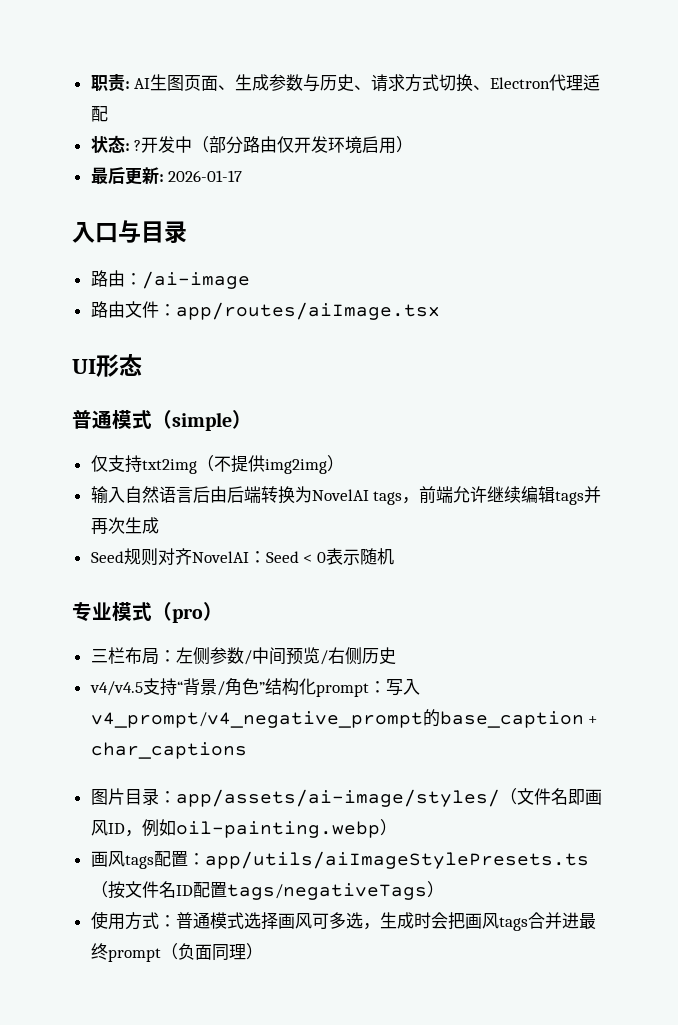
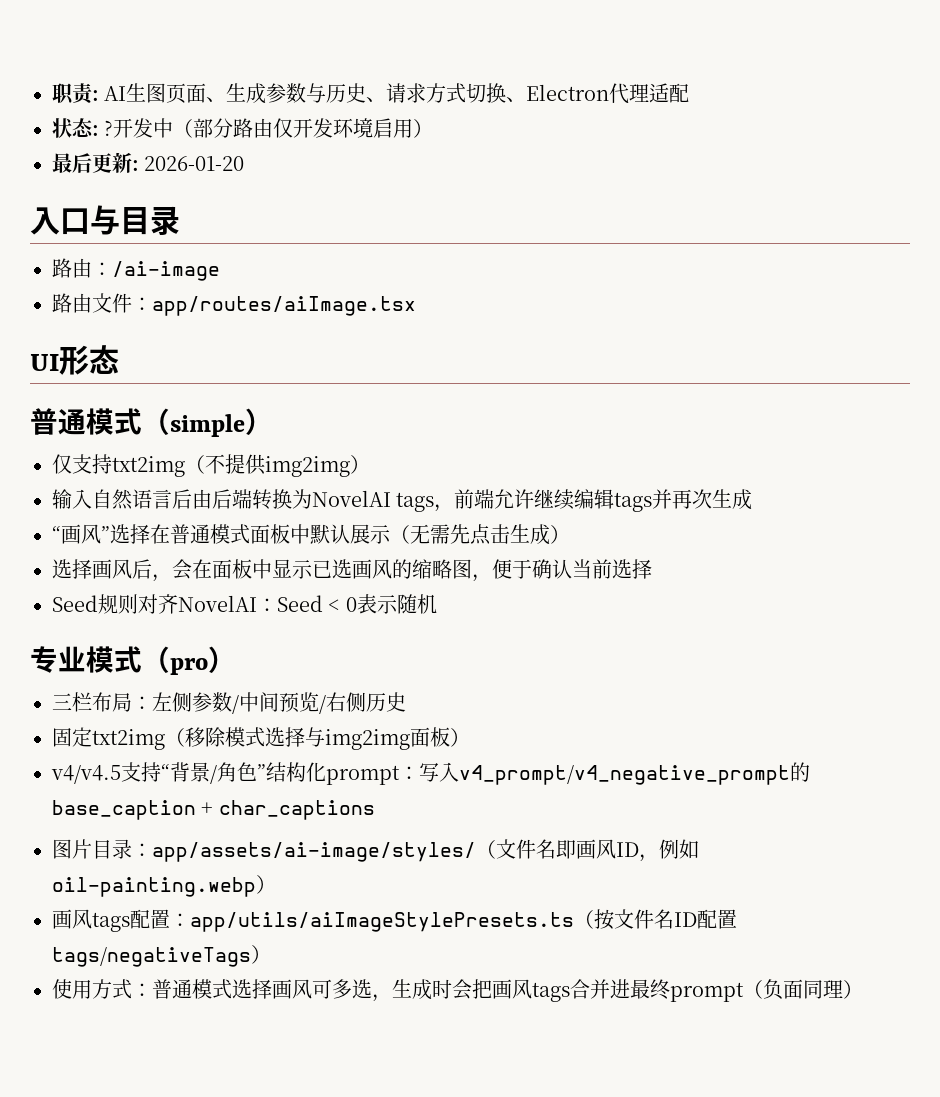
- 最后更新: 2026-01-17
+ 最后更新: 2026-01-20
+ “画风”选择在普通模式面板中默认展示（无需先点击生成）
+ 选择画风后，会在面板中显示已选画风的缩略图，便于确认当前选择
+ 固定txt2img（移除模式选择与img2img面板）

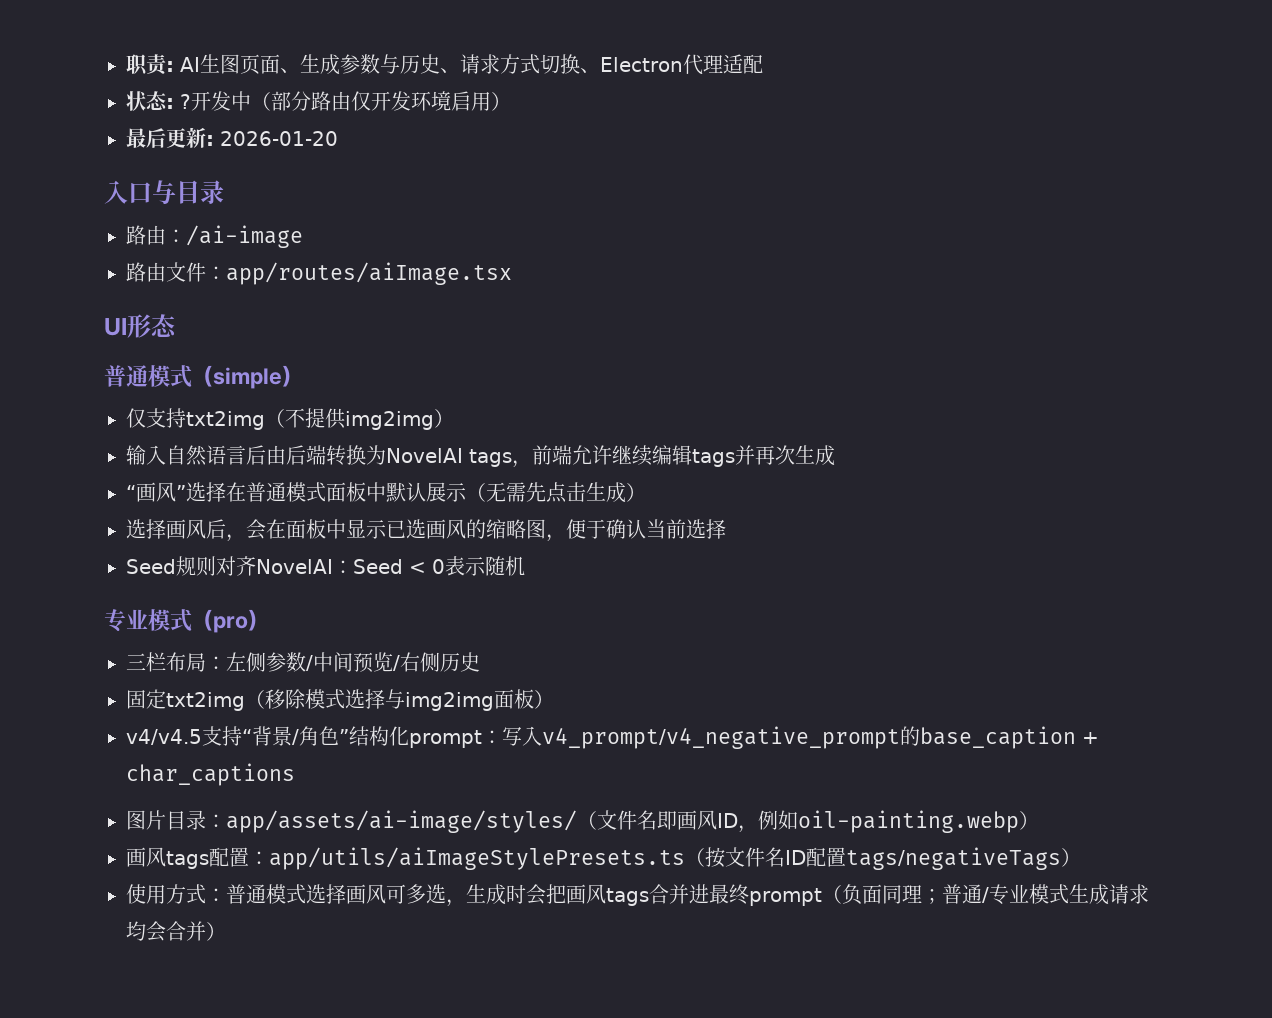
- 使用方式：普通模式选择画风可多选，生成时会把画风tags合并进最终prompt（负面同理）
+ 使用方式：普通模式选择画风可多选，生成时会把画风tags合并进最终prompt（负面同理；普通/专业模式生成请求均会合并）

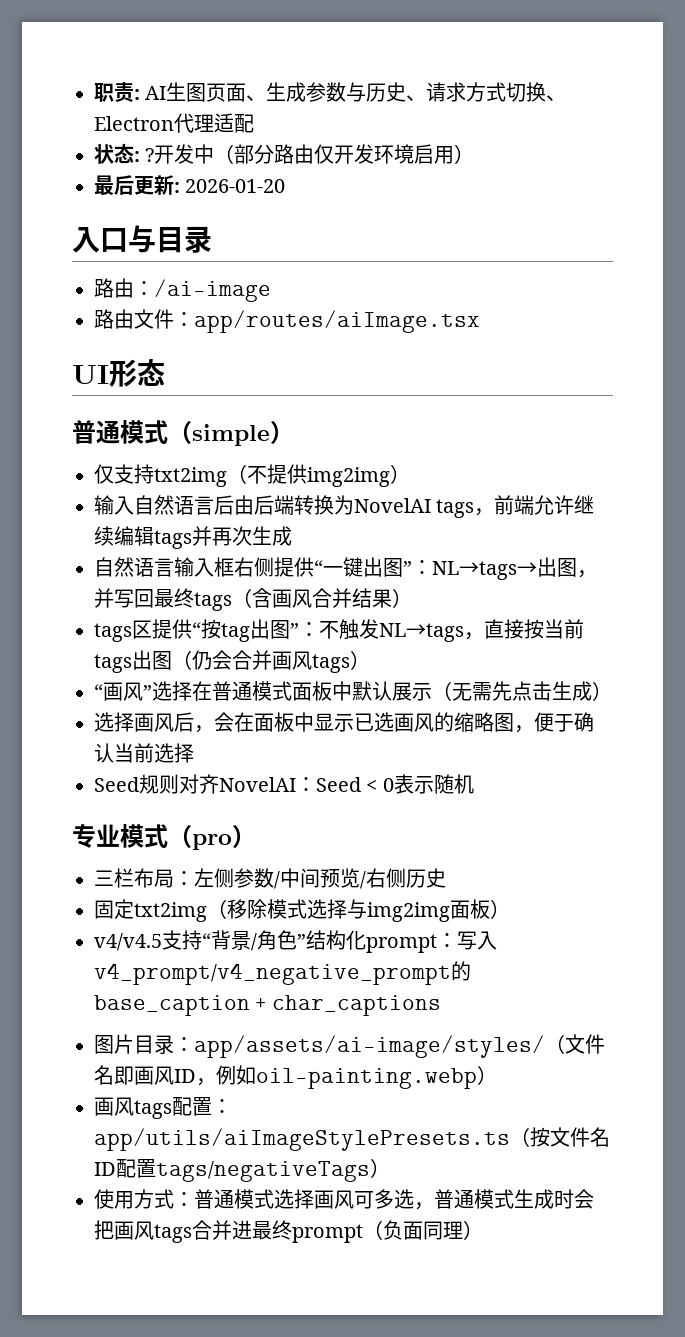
+ 自然语言输入框右侧提供“一键出图”：NL→tags→出图，并写回最终tags（含画风合并结果）
+ tags区提供“按tag出图”：不触发NL→tags，直接按当前tags出图（仍会合并画风tags）
- 使用方式：普通模式选择画风可多选，生成时会把画风tags合并进最终prompt（负面同理；普通/专业模式生成请求均会合并）
+ 使用方式：普通模式选择画风可多选，普通模式生成时会把画风tags合并进最终prompt（负面同理）

